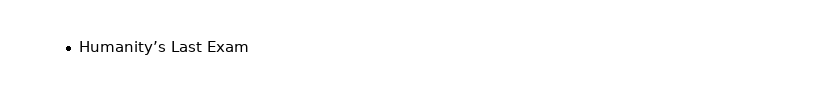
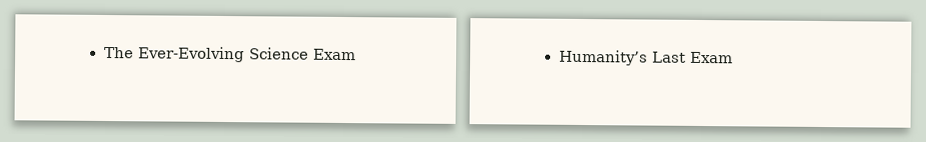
+ The Ever-Evolving Science Exam

